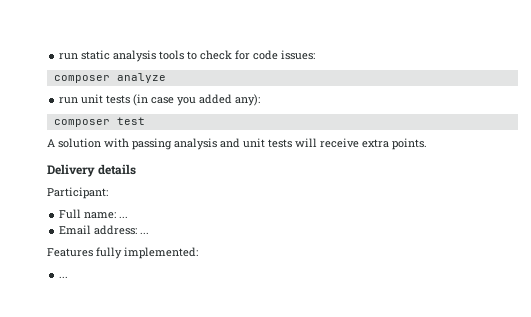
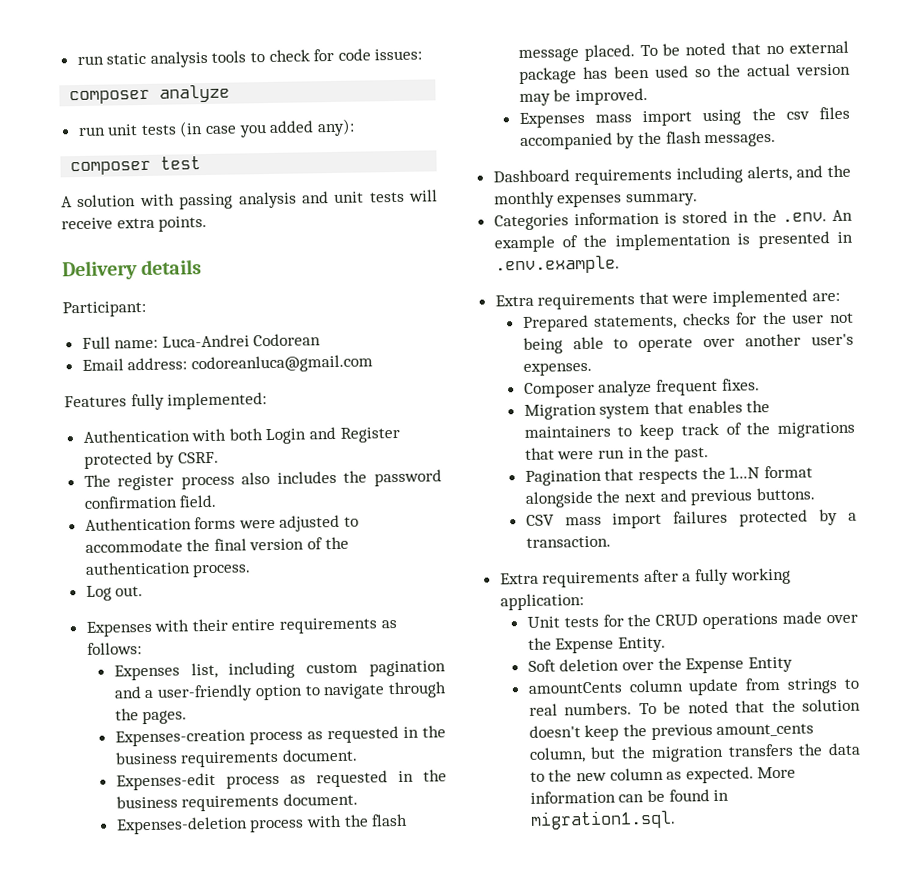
- Full name: ...
+ Full name: Luca-Andrei Codorean
- Email address: ...
+ Email address: codoreanluca@gmail.com
  Features fully implemented:
- ...
+ Authentication with both Login and Register protected by CSRF.
+ The register process also includes the password confirmation field.
+ Authentication forms were adjusted to accommodate the final version of the authentication process.
+ Log out.
+ Expenses with their entire requirements as follows:
+ Expenses list, including custom pagination and a user-friendly option to navigate through the pages.
+ Expenses-creation process as requested in the business requirements document.
+ Expenses-edit process as requested in the business requirements document.
+ Expenses-deletion process with the flash message placed. To be noted that no external package has been used so the actual version may be improved.
+ Expenses mass import using the csv files accompanied by the flash messages.
+ Dashboard requirements including alerts, and the monthly expenses summary.
+ Categories information is stored in the .env. An example of the implementation is presented in .env.example.
+ Extra requirements that were implemented are:
+ Prepared statements, checks for the user not being able to operate over another user's expenses.
+ Composer analyze frequent fixes.
+ Migration system that enables the maintainers to keep track of the migrations that were run in the past.
+ Pagination that respects the 1...N format alongside the next and previous buttons.
+ CSV mass import failures protected by a transaction.
+ Extra requirements after a fully working application:
+ Unit tests for the CRUD operations made over the Expense Entity.
+ Soft deletion over the Expense Entity
+ amountCents column update from strings to real numbers. To be noted that the solution doesn't keep the previous amount_cents column, but the migration transfers the data to the new column as expected. More information can be found in migration1.sql.

